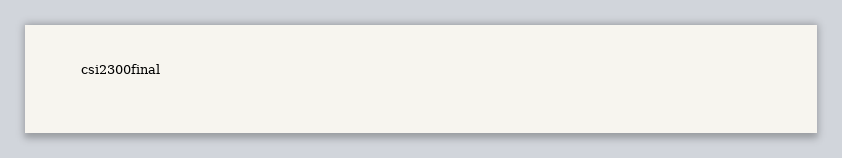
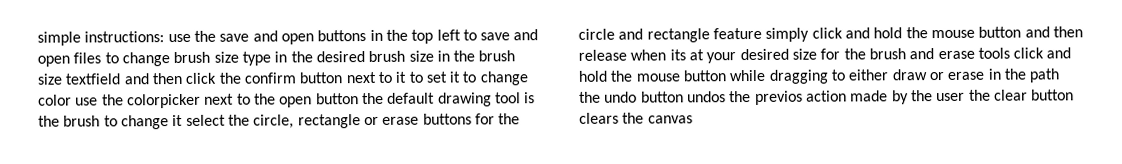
- csi2300final
+ simple instructions: use the save and open buttons in the top left to save and open files to change brush size type in the desired brush size in the brush size textfield and then click the confirm button next to it to set it to change color use the colorpicker next to the open button the default drawing tool is the brush to change it select the circle, rectangle or erase buttons for the circle and rectangle feature simply click and hold the mouse button and then release when its at your desired size for the brush and erase tools click and hold the mouse button while dragging to either draw or erase in the path the undo button undos the previos action made by the user the clear button clears the canvas

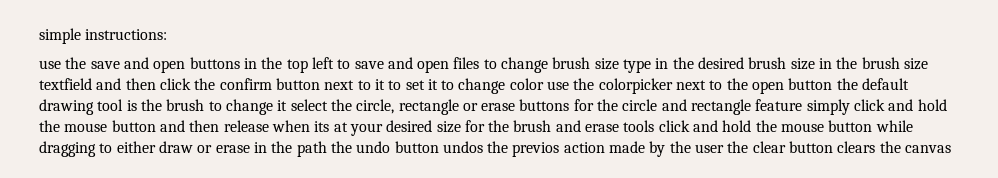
- simple instructions: use the save and open buttons in the top left to save and open files to change brush size type in the desired brush size in the brush size textfield and then click the confirm button next to it to set it to change color use the colorpicker next to the open button the default drawing tool is the brush to change it select the circle, rectangle or erase buttons for the circle and rectangle feature simply click and hold the mouse button and then release when its at your desired size for the brush and erase tools click and hold the mouse button while dragging to either draw or erase in the path the undo button undos the previos action made by the user the clear button clears the canvas
+ simple instructions:
+ use the save and open buttons in the top left to save and open files to change brush size type in the desired brush size in the brush size textfield and then click the confirm button next to it to set it to change color use the colorpicker next to the open button the default drawing tool is the brush to change it select the circle, rectangle or erase buttons for the circle and rectangle feature simply click and hold the mouse button and then release when its at your desired size for the brush and erase tools click and hold the mouse button while dragging to either draw or erase in the path the undo button undos the previos action made by the user the clear button clears the canvas

